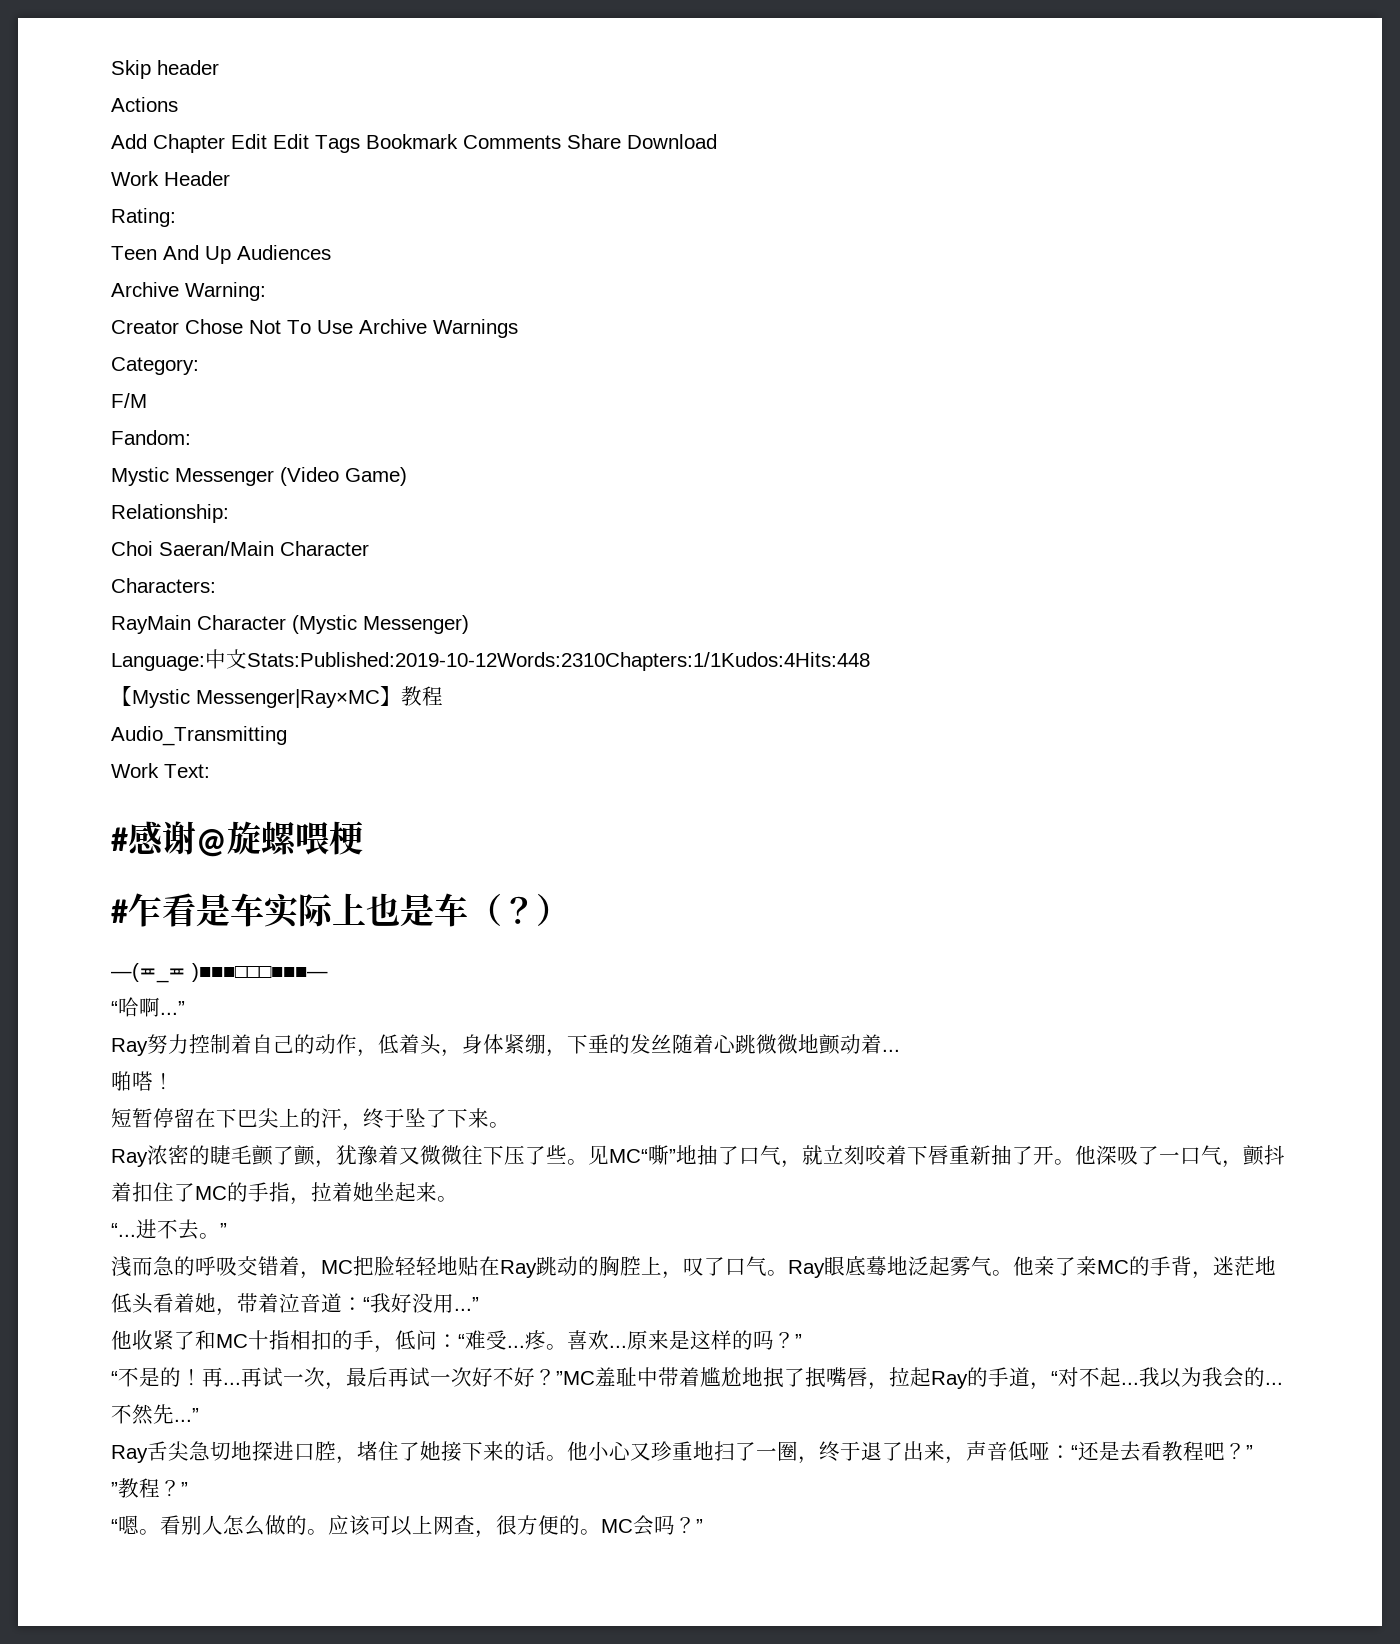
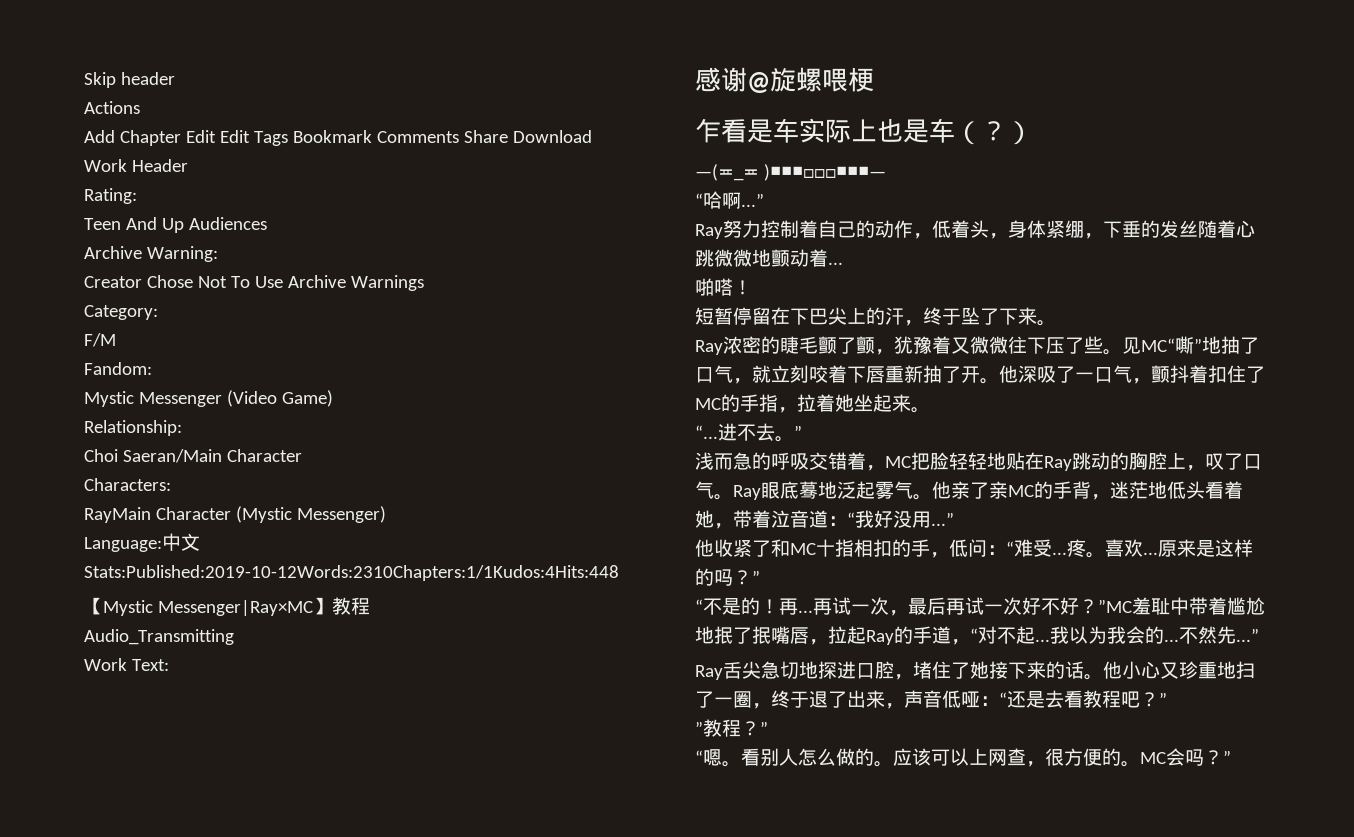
- #感谢@旋螺喂梗
+ 感谢@旋螺喂梗
- #乍看是车实际上也是车（？）
+ 乍看是车实际上也是车（？）

